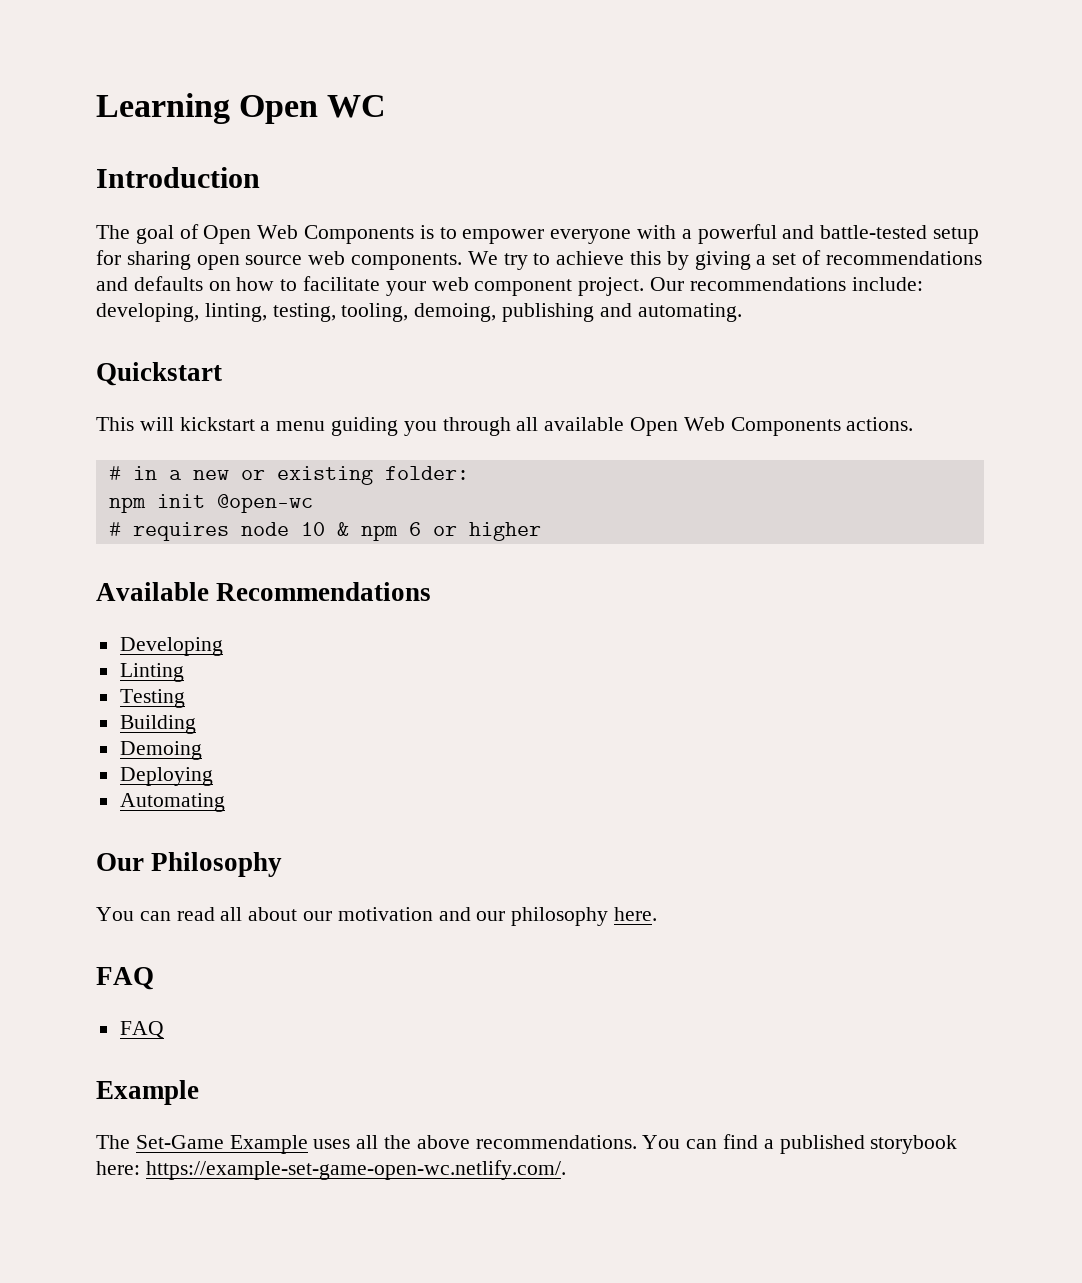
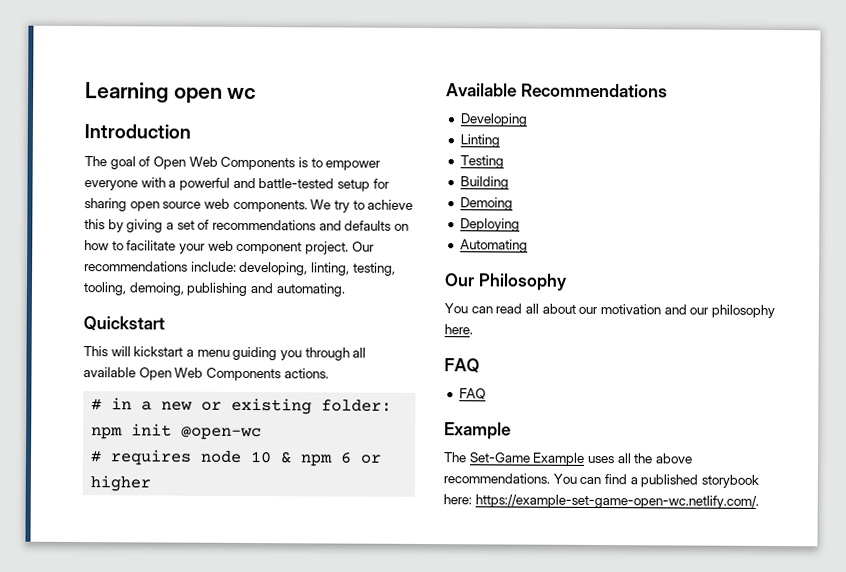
- Learning Open WC
+ Learning open wc

